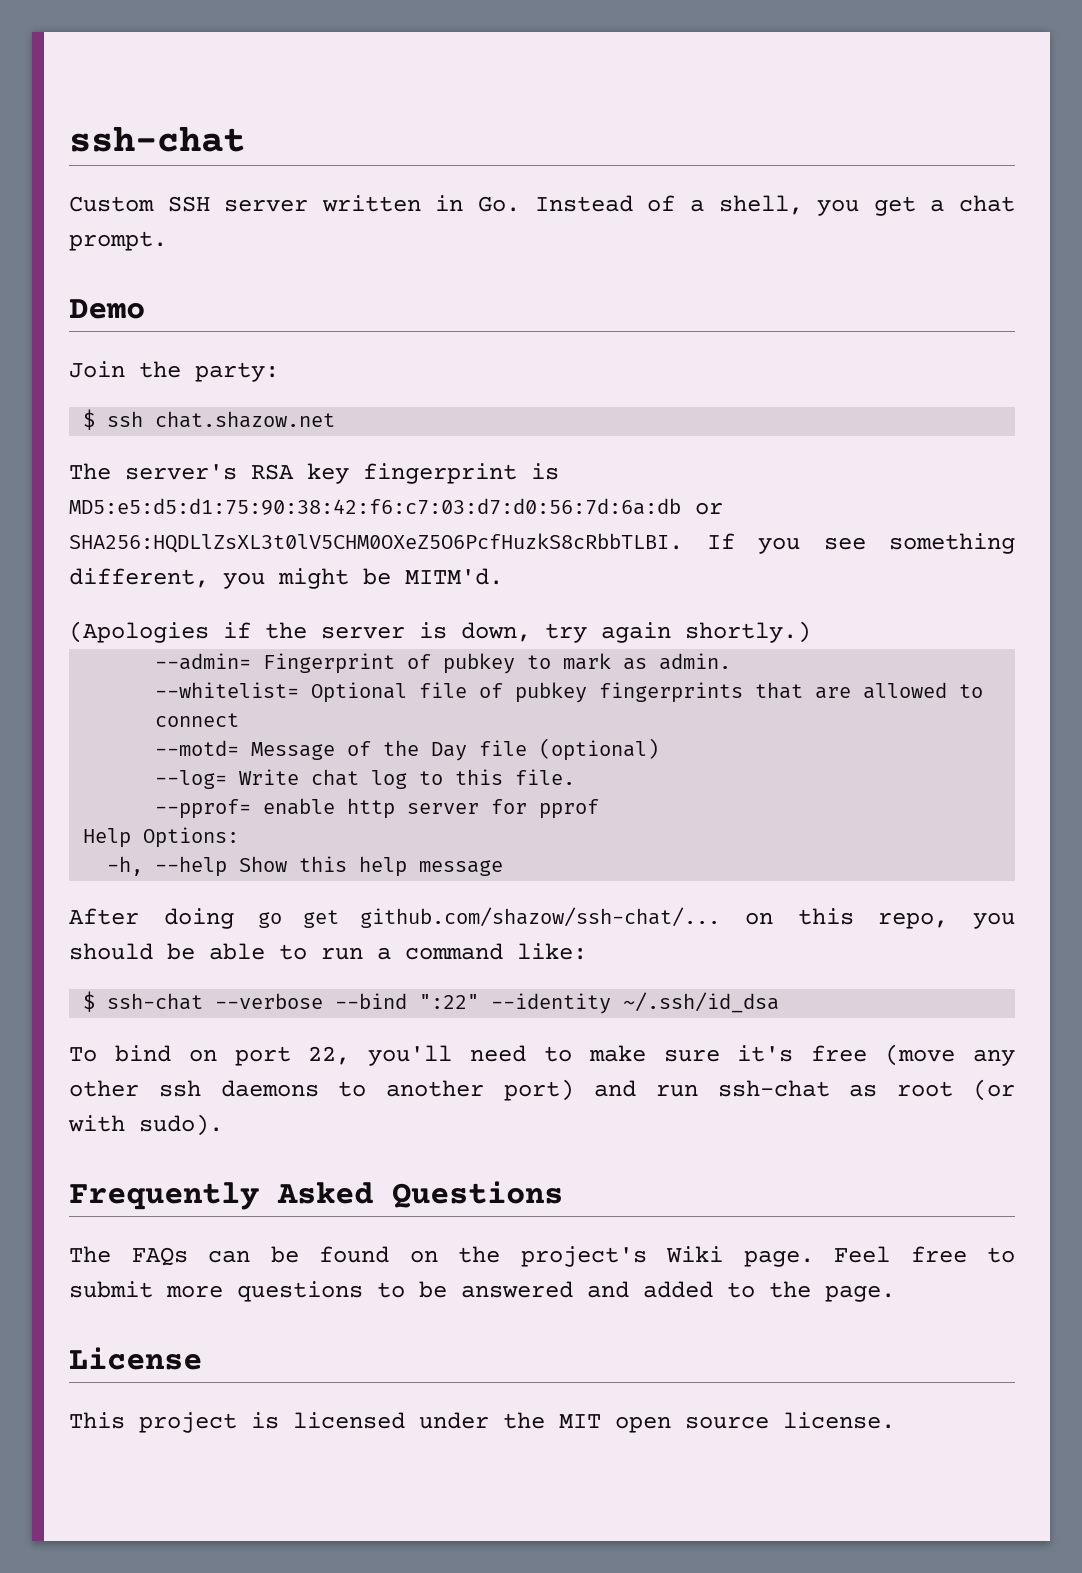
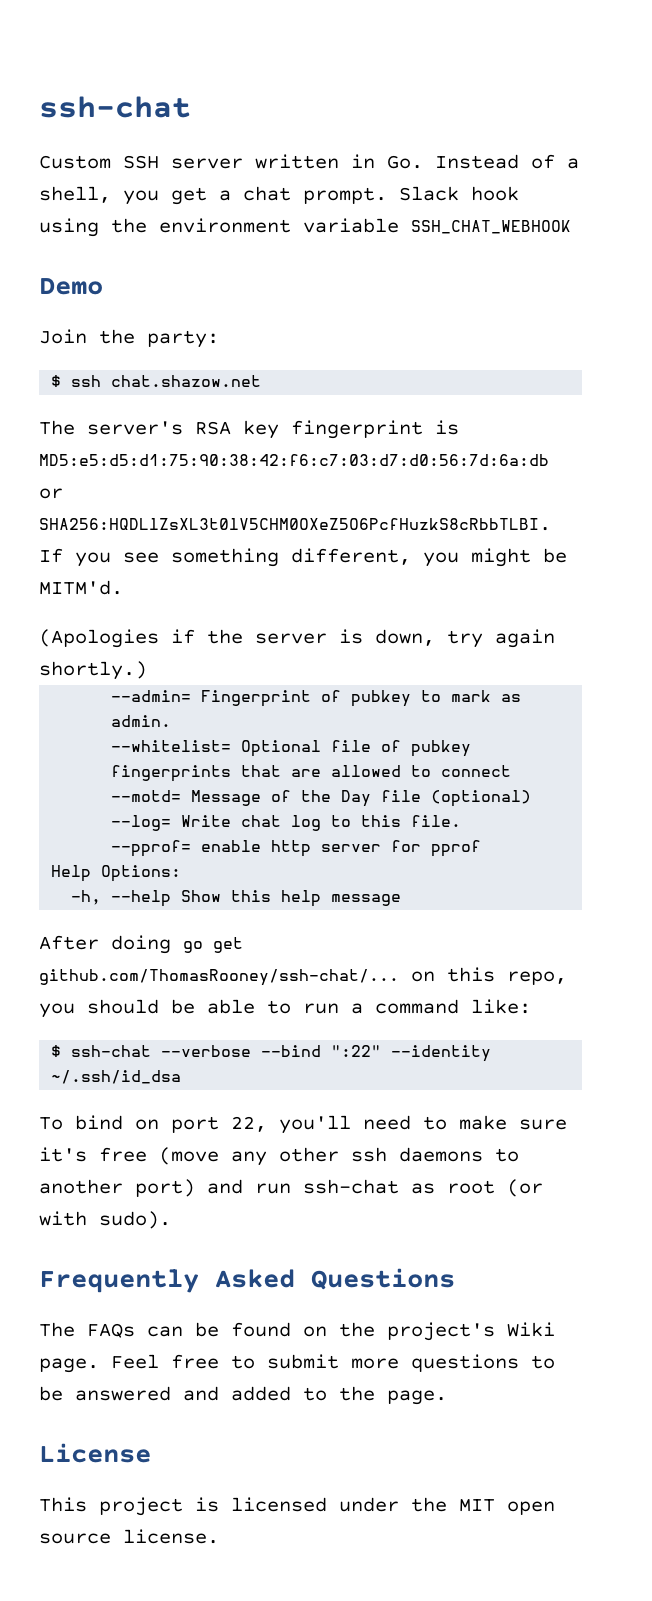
+ Slack hook using the environment variable SSH_CHAT_WEBHOOK
- After doing go get github.com/shazow/ssh-chat/... on this repo, you should be able to run a command like:
+ After doing go get github.com/ThomasRooney/ssh-chat/... on this repo, you should be able to run a command like:

